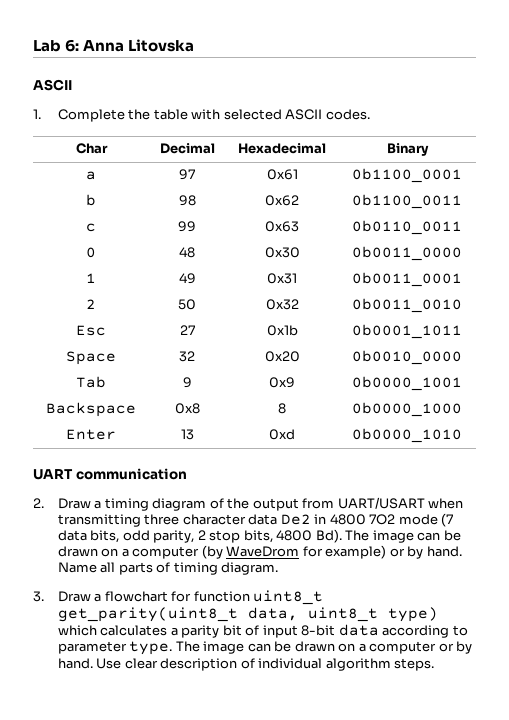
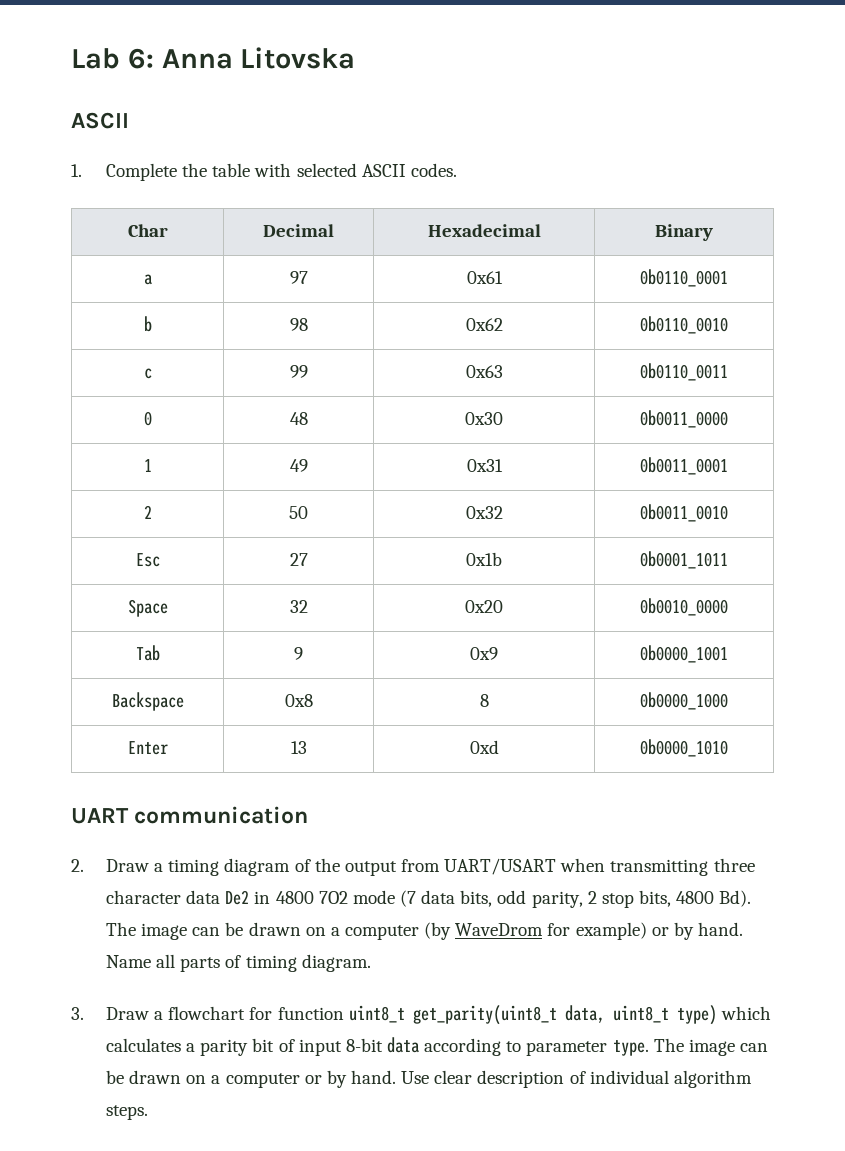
- a | 97 | 0x61 | 0b1100_0001
+ a | 97 | 0x61 | 0b0110_0001
- b | 98 | 0x62 | 0b1100_0011
+ b | 98 | 0x62 | 0b0110_0010

